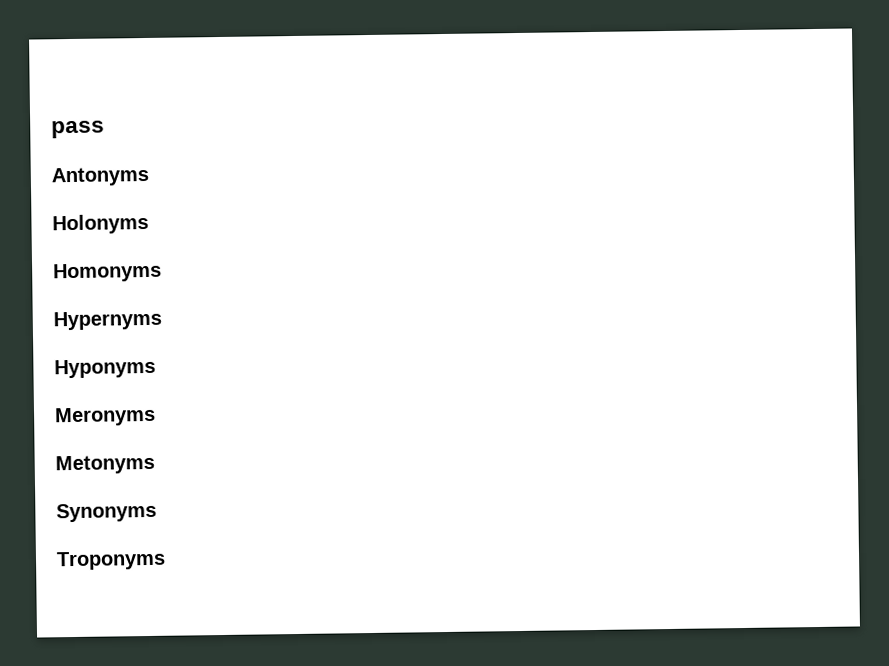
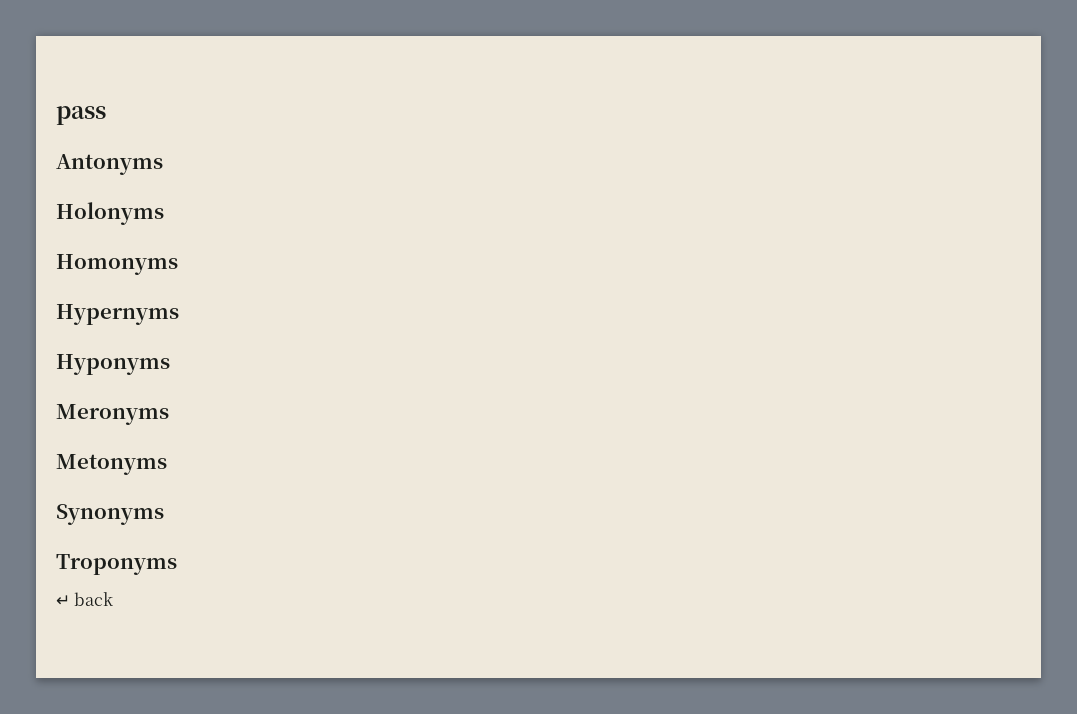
+ ↵ back

